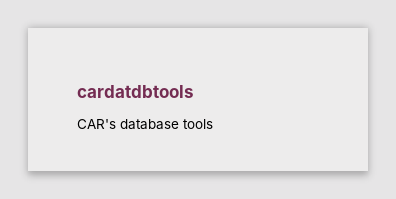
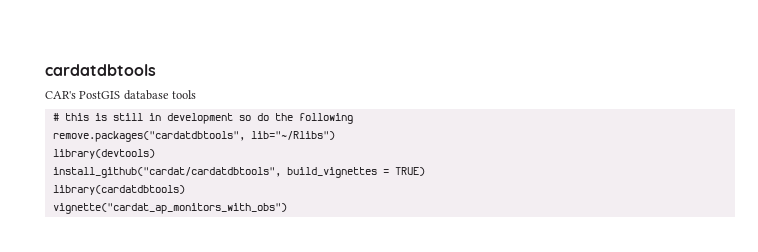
- CAR's database tools
+ CAR's PostGIS database tools
+ # this is still in development so do the following
+ remove.packages("cardatdbtools", lib="~/Rlibs")
+ library(devtools)
+ install_github("cardat/cardatdbtools", build_vignettes = TRUE)
+ library(cardatdbtools)
+ vignette("cardat_ap_monitors_with_obs")

